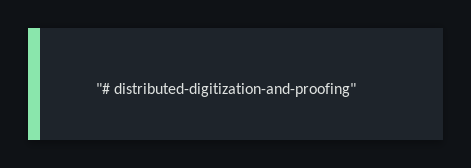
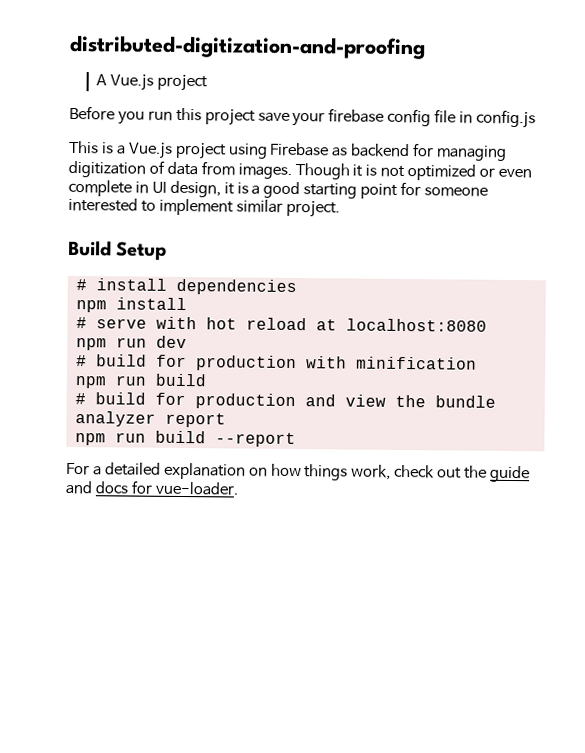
- "# distributed-digitization-and-proofing"
+ distributed-digitization-and-proofing
+ A Vue.js project
+ Before you run this project save your firebase config file in config.js
+ This is a Vue.js project using Firebase as backend for managing digitization of data from images. Though it is not optimized or even complete in UI design, it is a good starting point for someone interested to implement similar project.
+ Build Setup
+ # install dependencies
+ npm install
+ # serve with hot reload at localhost:8080
+ npm run dev
+ # build for production with minification
+ npm run build
+ # build for production and view the bundle analyzer report
+ npm run build --report
+ For a detailed explanation on how things work, check out the guide and docs for vue-loader.

